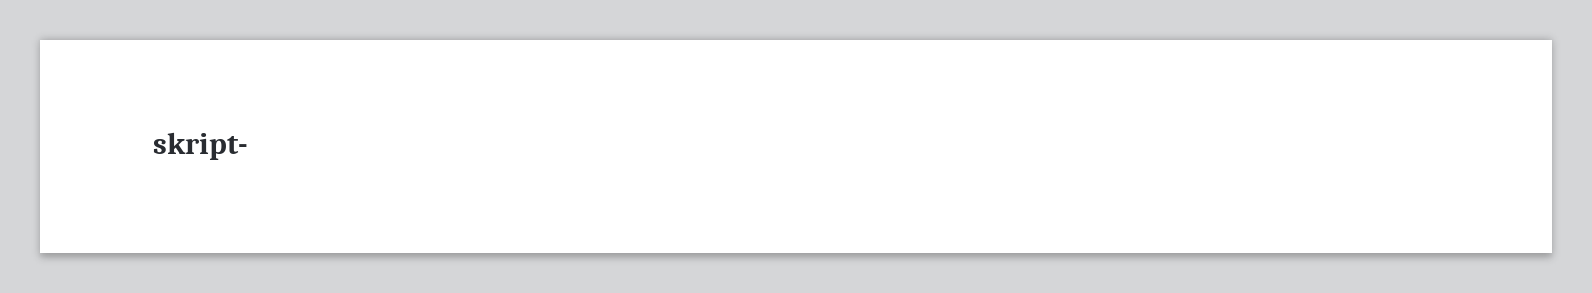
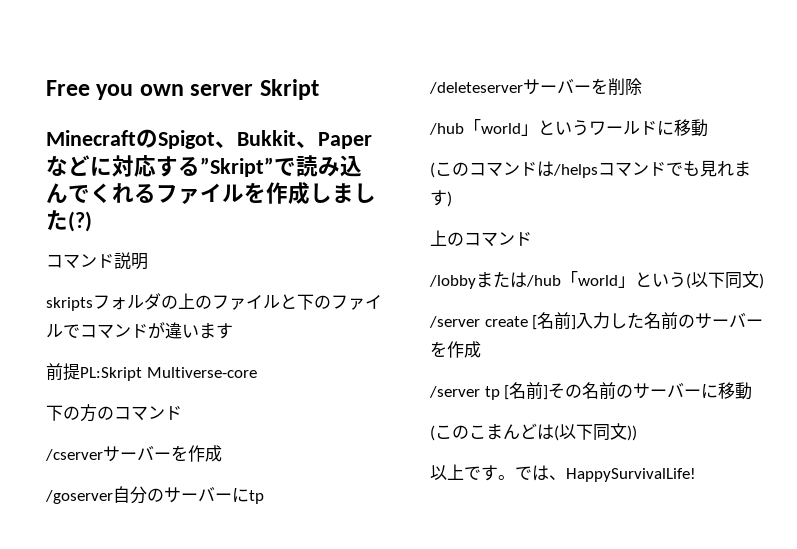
- skript-
+ Free you own server Skript
+ MinecraftのSpigot、Bukkit、Paperなどに対応する”Skript”で読み込んでくれるファイルを作成しました(?)
+ コマンド説明
+ skriptsフォルダの上のファイルと下のファイルでコマンドが違います
+ 前提PL:Skript Multiverse-core
+ 下の方のコマンド
+ /cserverサーバーを作成
+ /goserver自分のサーバーにtp
+ /deleteserverサーバーを削除
+ /hub「world」というワールドに移動
+ (このコマンドは/helpsコマンドでも見れます)
+ 上のコマンド
+ /lobbyまたは/hub「world」という(以下同文)
+ /server create [名前]入力した名前のサーバーを作成
+ /server tp [名前]その名前のサーバーに移動
+ (このこまんどは(以下同文))
+ 以上です。では、HappySurvivalLife!

